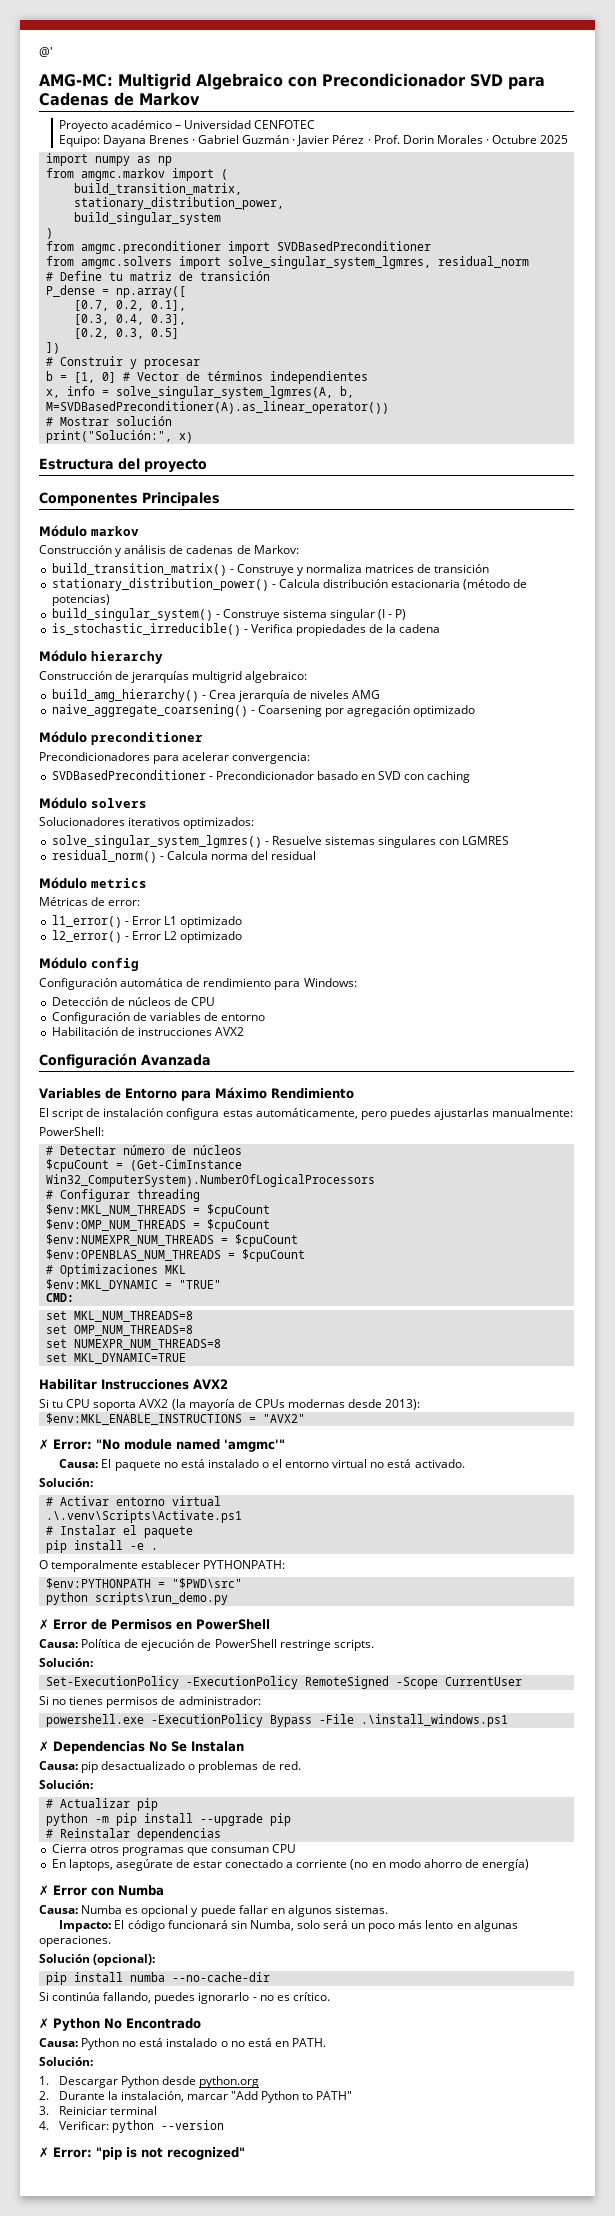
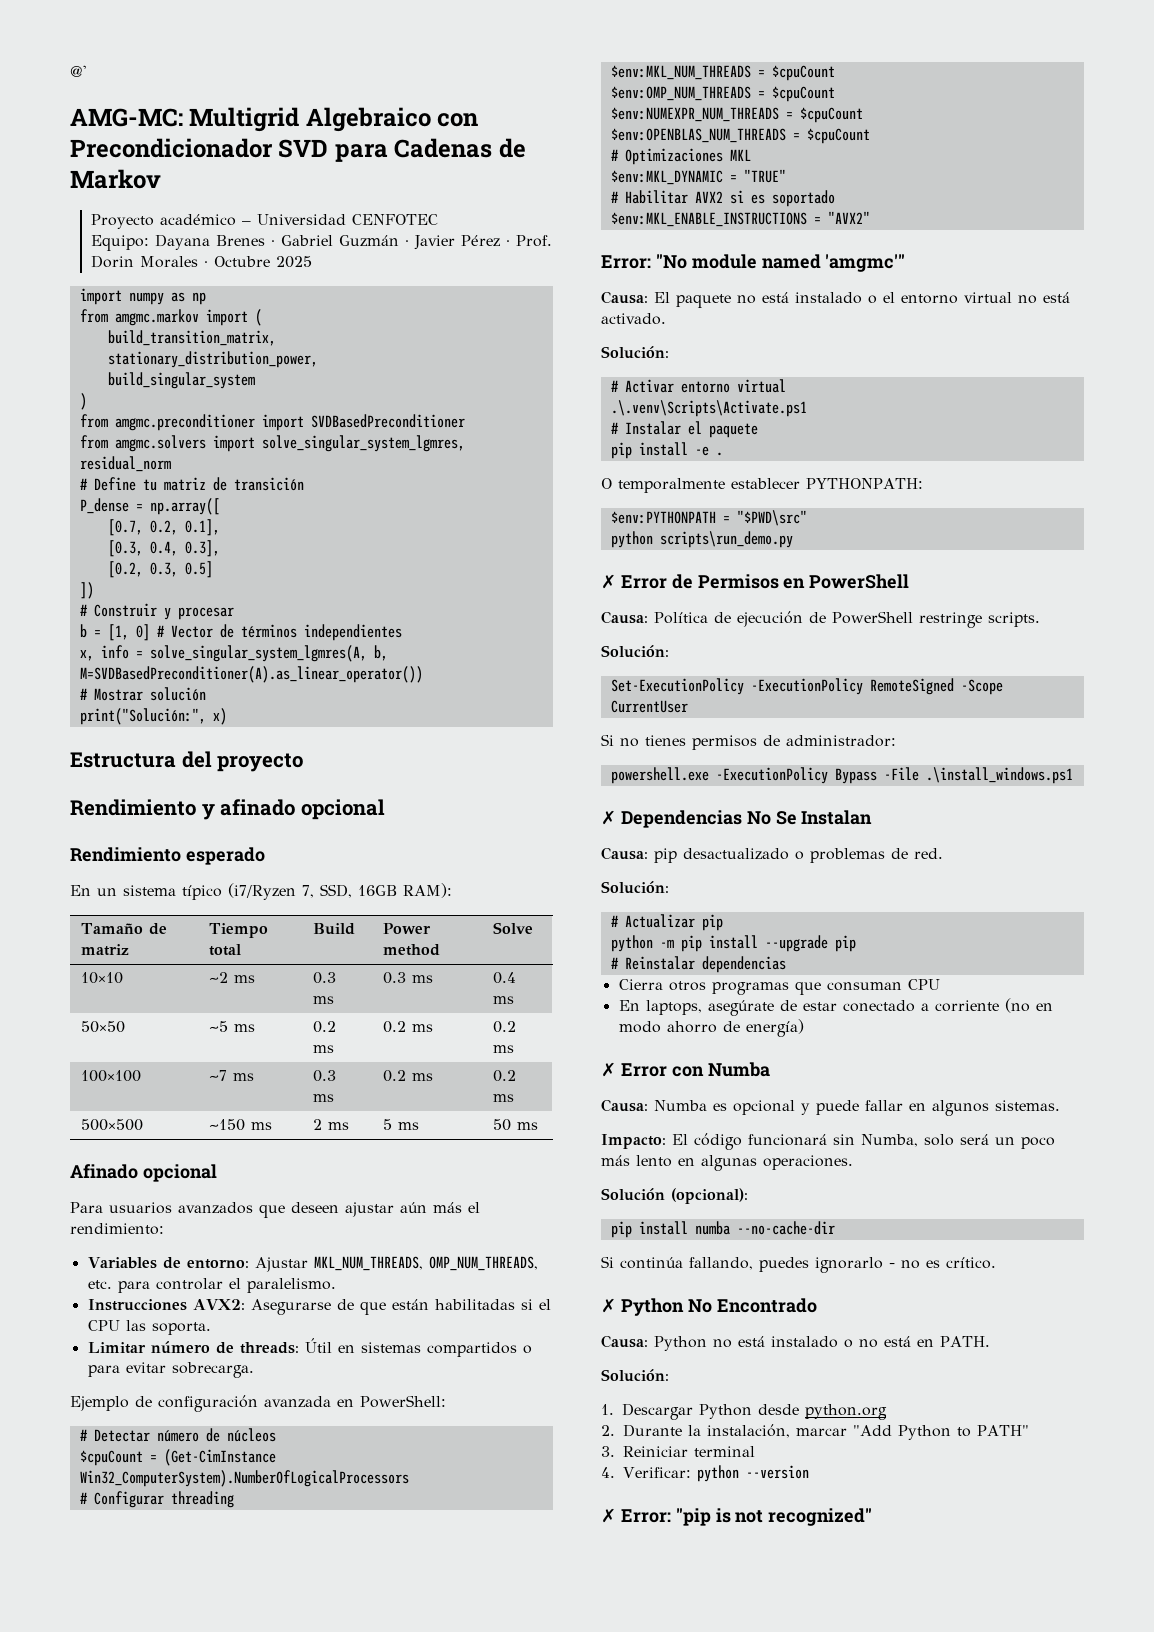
- Componentes Principales
- Módulo markov
- Construcción y análisis de cadenas de Markov:
- build_transition_matrix() - Construye y normaliza matrices de transición
- stationary_distribution_power() - Calcula distribución estacionaria (método de potencias)
- build_singular_system() - Construye sistema singular (I - P)
- is_stochastic_irreducible() - Verifica propiedades de la cadena
- Módulo hierarchy
- Construcción de jerarquías multigrid algebraico:
- build_amg_hierarchy() - Crea jerarquía de niveles AMG
- naive_aggregate_coarsening() - Coarsening por agregación optimizado
- Módulo preconditioner
- Precondicionadores para acelerar convergencia:
- SVDBasedPreconditioner - Precondicionador basado en SVD con caching
- Módulo solvers
- Solucionadores iterativos optimizados:
- solve_singular_system_lgmres() - Resuelve sistemas singulares con LGMRES
- residual_norm() - Calcula norma del residual
- Módulo metrics
- Métricas de error:
- l1_error() - Error L1 optimizado
- l2_error() - Error L2 optimizado
- Módulo config
- Configuración automática de rendimiento para Windows:
- Detección de núcleos de CPU
- Configuración de variables de entorno
- Habilitación de instrucciones AVX2
- Configuración Avanzada
- Variables de Entorno para Máximo Rendimiento
- El script de instalación configura estas automáticamente, pero puedes ajustarlas manualmente:
- PowerShell:
+ Rendimiento y afinado opcional
+ Rendimiento esperado
+ En un sistema típico (i7/Ryzen 7, SSD, 16GB RAM):
+ Tamaño de matriz | Tiempo total | Build | Power method | Solve
+ 10×10 | ~2 ms | 0.3 ms | 0.3 ms | 0.4 ms
+ 50×50 | ~5 ms | 0.2 ms | 0.2 ms | 0.2 ms
+ 100×100 | ~7 ms | 0.3 ms | 0.2 ms | 0.2 ms
+ 500×500 | ~150 ms | 2 ms | 5 ms | 50 ms
+ Afinado opcional
+ Para usuarios avanzados que deseen ajustar aún más el rendimiento:
+ Variables de entorno: Ajustar MKL_NUM_THREADS, OMP_NUM_THREADS, etc. para controlar el paralelismo.
+ Instrucciones AVX2: Asegurarse de que están habilitadas si el CPU las soporta.
+ Limitar número de threads: Útil en sistemas compartidos o para evitar sobrecarga.
+ Ejemplo de configuración avanzada en PowerShell:
- CMD:
- set MKL_NUM_THREADS=8
- set OMP_NUM_THREADS=8
- set NUMEXPR_NUM_THREADS=8
- set MKL_DYNAMIC=TRUE
- Habilitar Instrucciones AVX2
- Si tu CPU soporta AVX2 (la mayoría de CPUs modernas desde 2013):
+ # Habilitar AVX2 si es soportado
- ✗ Error: "No module named 'amgmc'"
+ Error: "No module named 'amgmc'"

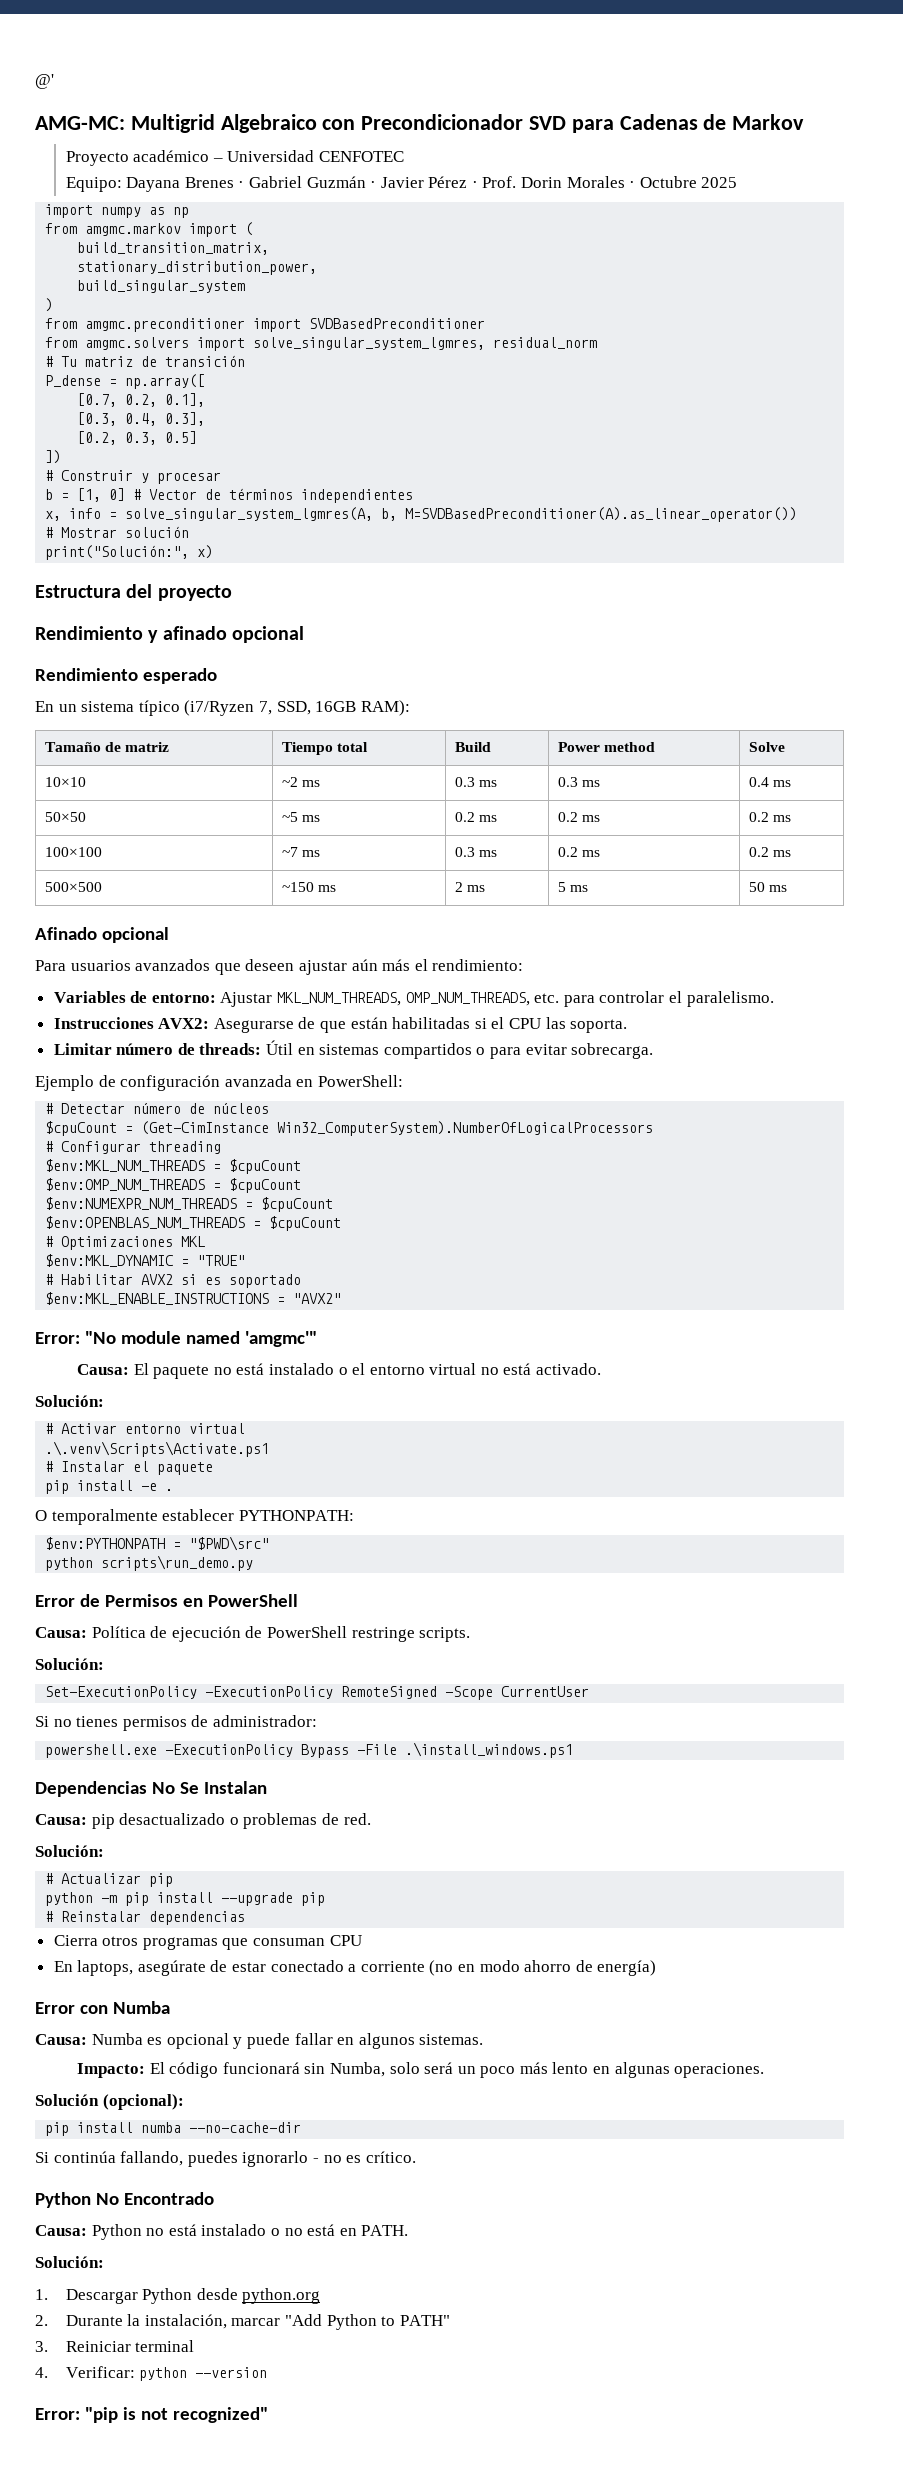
- # Define tu matriz de transición
+ # Tu matriz de transición
- ✗ Error de Permisos en PowerShell
+ Error de Permisos en PowerShell
- ✗ Dependencias No Se Instalan
+ Dependencias No Se Instalan
- ✗ Error con Numba
+ Error con Numba
- ✗ Python No Encontrado
+ Python No Encontrado
- ✗ Error: "pip is not recognized"
+ Error: "pip is not recognized"

